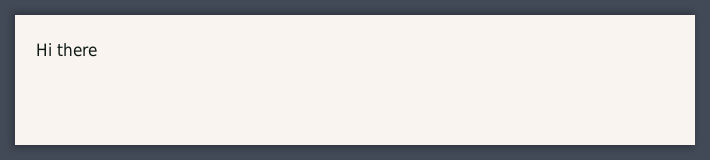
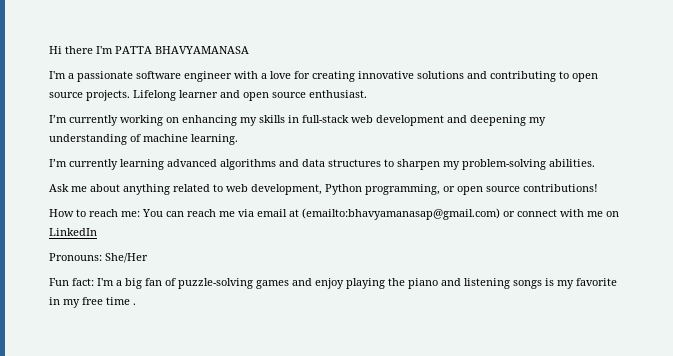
- Hi there
+ Hi there I'm PATTA BHAVYAMANASA
+ I'm a passionate software engineer with a love for creating innovative solutions and contributing to open source projects. Lifelong learner and open source enthusiast.
+ I’m currently working on enhancing my skills in full-stack web development and deepening my understanding of machine learning.
+ I’m currently learning advanced algorithms and data structures to sharpen my problem-solving abilities.
+ Ask me about anything related to web development, Python programming, or open source contributions!
+ How to reach me: You can reach me via email at (emailto:bhavyamanasap@gmail.com) or connect with me on LinkedIn
+ Pronouns: She/Her
+ Fun fact: I'm a big fan of puzzle-solving games and enjoy playing the piano and listening songs is my favorite in my free time .

